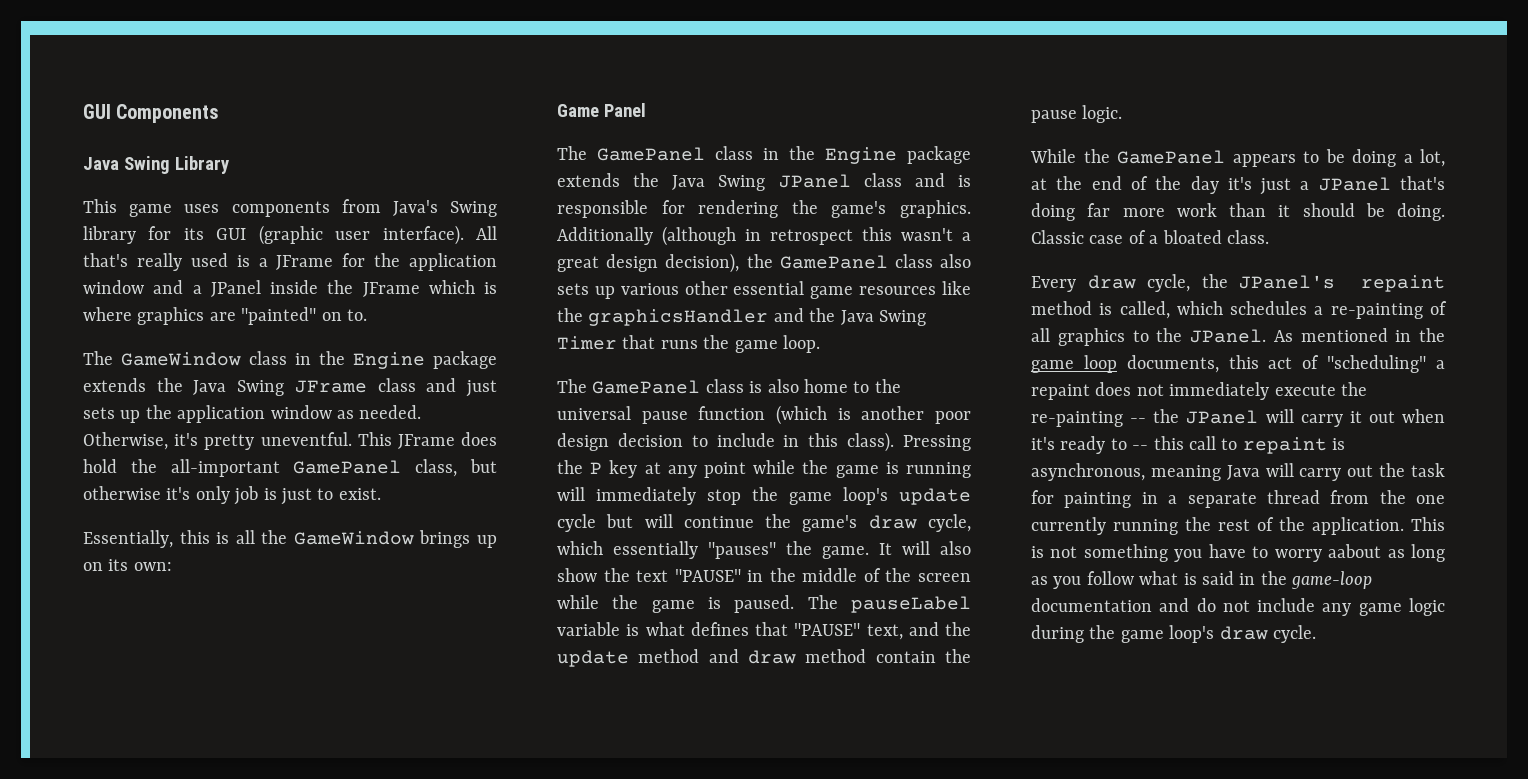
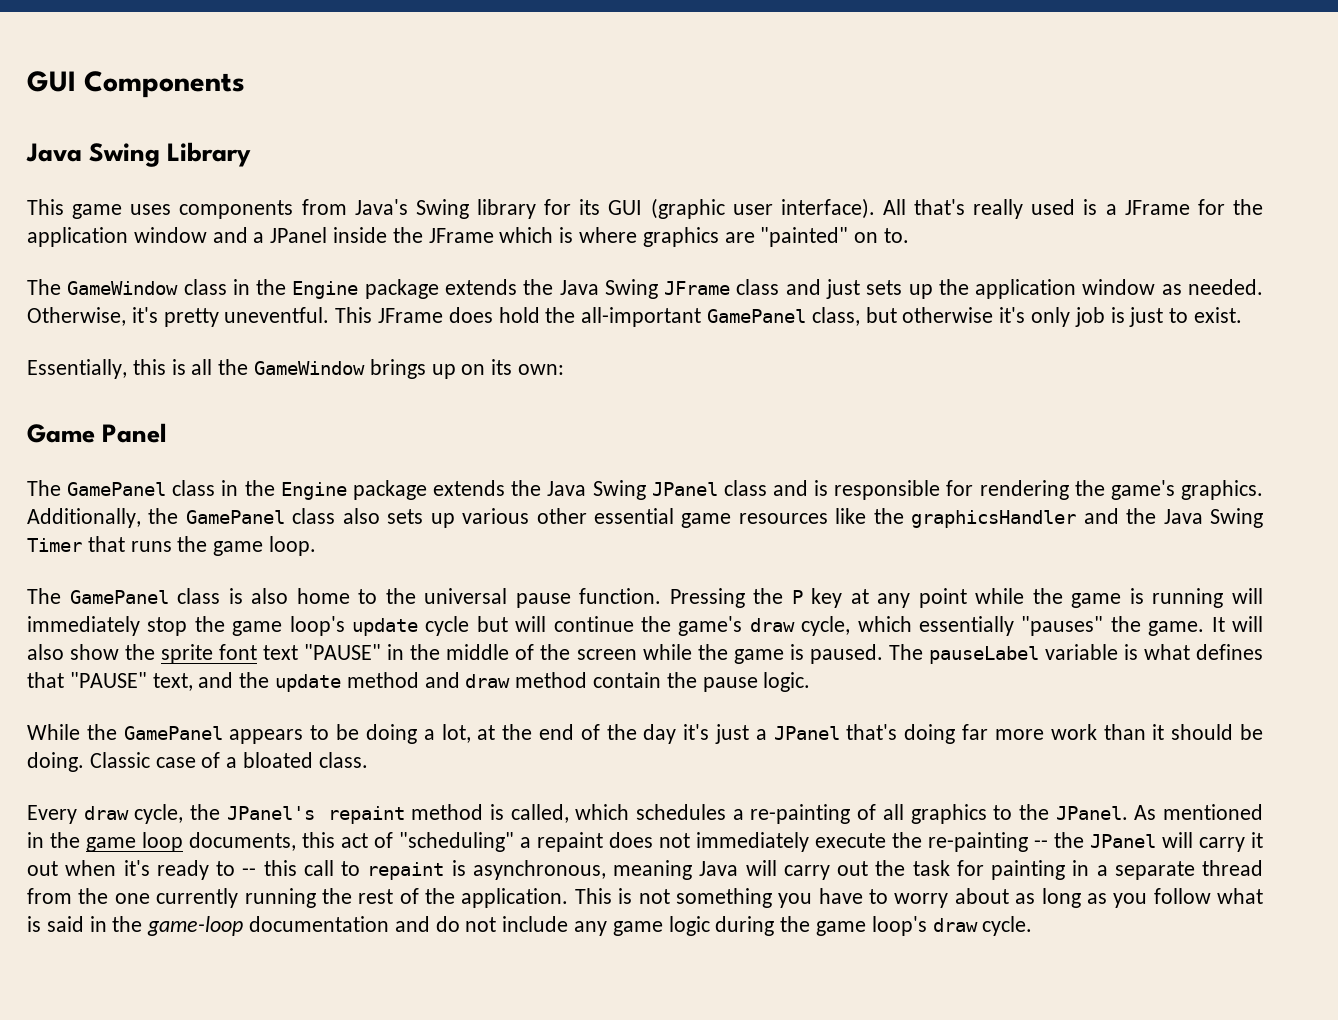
- Additionally (although in retrospect this wasn't a great design decision), the GamePanel class also sets up various other essential game resources like the graphicsHandler and the Java Swing Timer that runs the game loop.
+ Additionally, the GamePanel class also sets up various other essential game resources like the graphicsHandler and the Java Swing Timer that runs the game loop.
- The GamePanel class is also home to the universal pause function (which is another poor design decision to include in this class).
+ The GamePanel class is also home to the universal pause function.
- It will also show the text "PAUSE" in the middle of the screen while the game is paused.
+ It will also show the sprite font text "PAUSE" in the middle of the screen while the game is paused.
- This is not something you have to worry aabout as long as you follow what is said in the game-loop documentation and do not include any game logic during the game loop's draw cycle.
+ This is not something you have to worry about as long as you follow what is said in the game-loop documentation and do not include any game logic during the game loop's draw cycle.

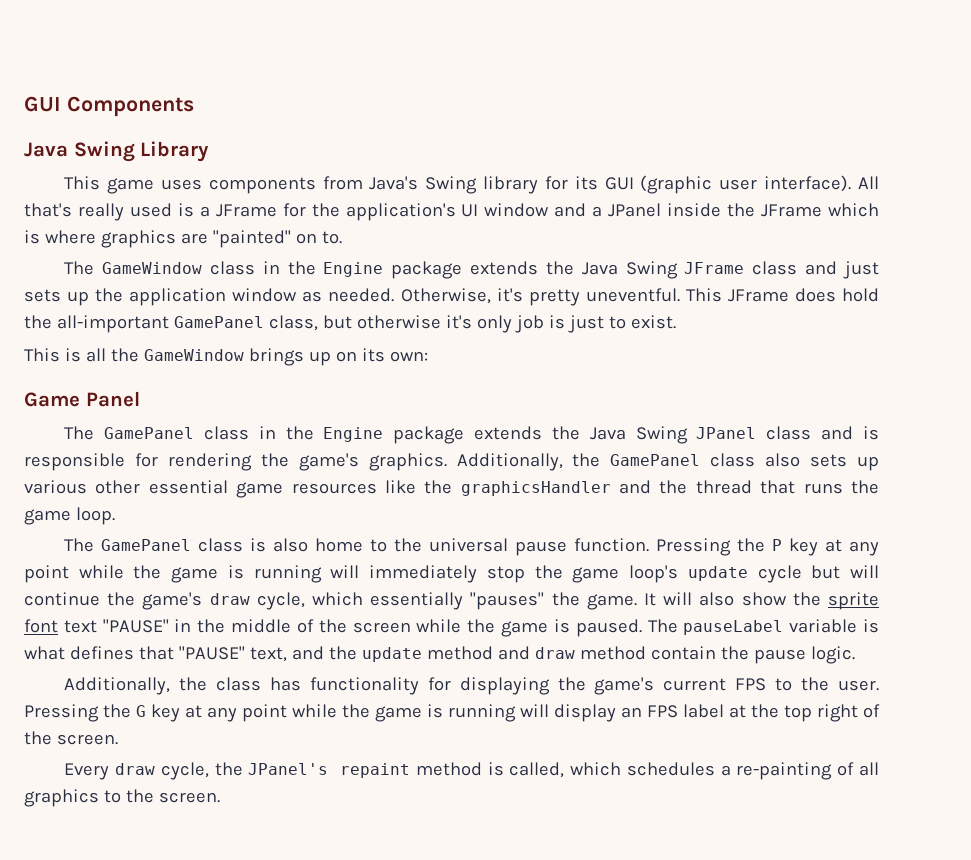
- All that's really used is a JFrame for the application window and a JPanel inside the JFrame which is where graphics are "painted" on to.
+ All that's really used is a JFrame for the application's UI window and a JPanel inside the JFrame which is where graphics are "painted" on to.
- Essentially, this is all the GameWindow brings up on its own:
+ This is all the GameWindow brings up on its own:
- Additionally, the GamePanel class also sets up various other essential game resources like the graphicsHandler and the Java Swing Timer that runs the game loop.
+ Additionally, the GamePanel class also sets up various other essential game resources like the graphicsHandler and the thread that runs the game loop.
- While the GamePanel appears to be doing a lot, at the end of the day it's just a JPanel that's doing far more work than it should be doing. Classic case of a bloated class.
+ Additionally, the class has functionality for displaying the game's current FPS to the user. Pressing the G key at any point while the game is running will display an FPS label at the top right of the screen.
- Every draw cycle, the JPanel's repaint method is called, which schedules a re-painting of all graphics to the JPanel. As mentioned in the game loop documents, this act of "scheduling" a repaint does not immediately execute the re-painting -- the JPanel will carry it out when it's ready to -- this call to repaint is asynchronous, meaning Java will carry out the task for painting in a separate thread from the one currently running the rest of the application. This is not something you have to worry about as long as you follow what is said in the game-loop documentation and do not include any game logic during the game loop's draw cycle.
+ Every draw cycle, the JPanel's repaint method is called, which schedules a re-painting of all graphics to the screen.

